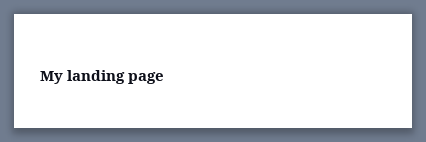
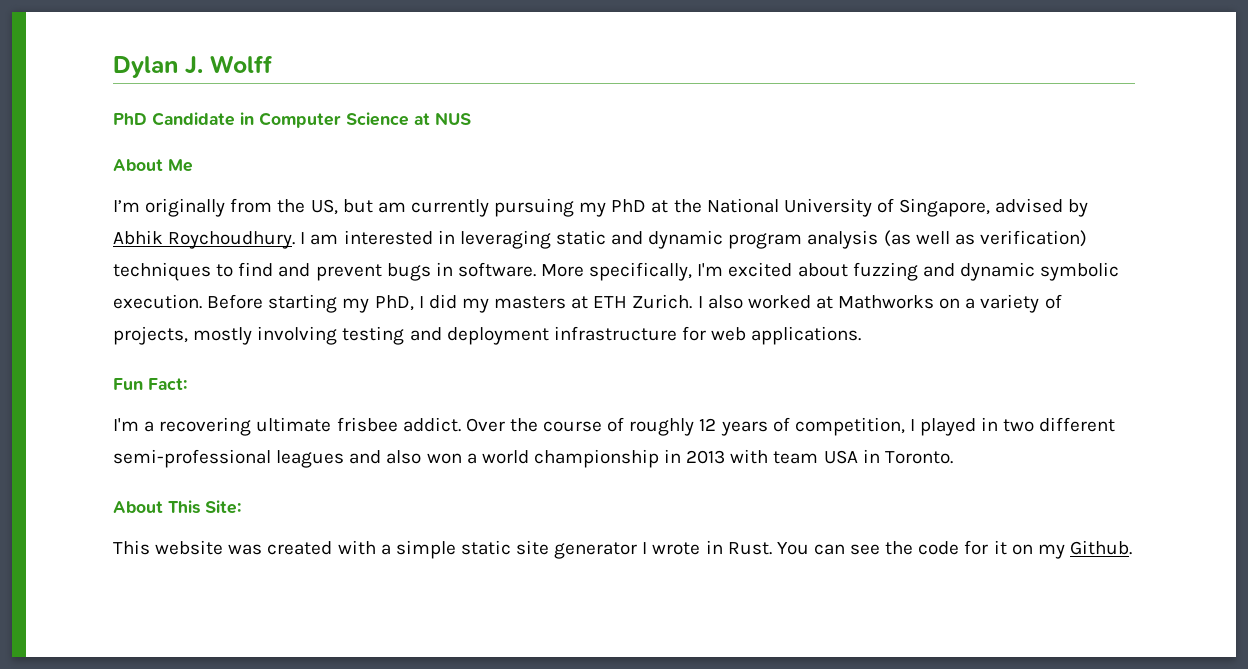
- My landing page
+ Dylan J. Wolff
+ PhD Candidate in Computer Science at NUS
+ About Me
+ I’m originally from the US, but am currently pursuing my PhD at the National University of Singapore, advised by Abhik Roychoudhury. I am interested in leveraging static and dynamic program analysis (as well as verification) techniques to find and prevent bugs in software. More specifically, I'm excited about fuzzing and dynamic symbolic execution. Before starting my PhD, I did my masters at ETH Zurich. I also worked at Mathworks on a variety of projects, mostly involving testing and deployment infrastructure for web applications.
+ Fun Fact:
+ I'm a recovering ultimate frisbee addict. Over the course of roughly 12 years of competition, I played in two different semi-professional leagues and also won a world championship in 2013 with team USA in Toronto.
+ About This Site:
+ This website was created with a simple static site generator I wrote in Rust. You can see the code for it on my Github.

